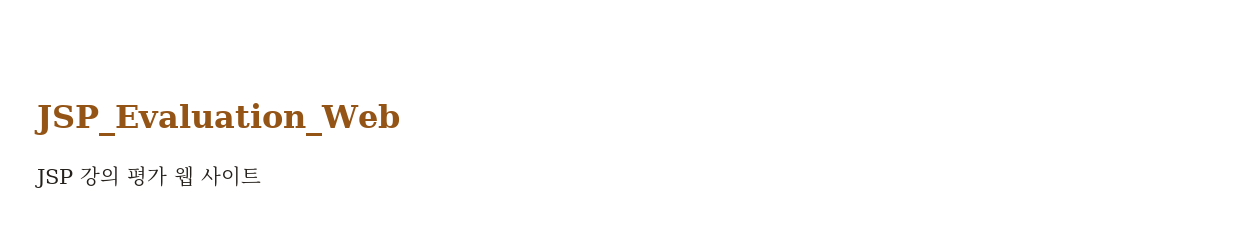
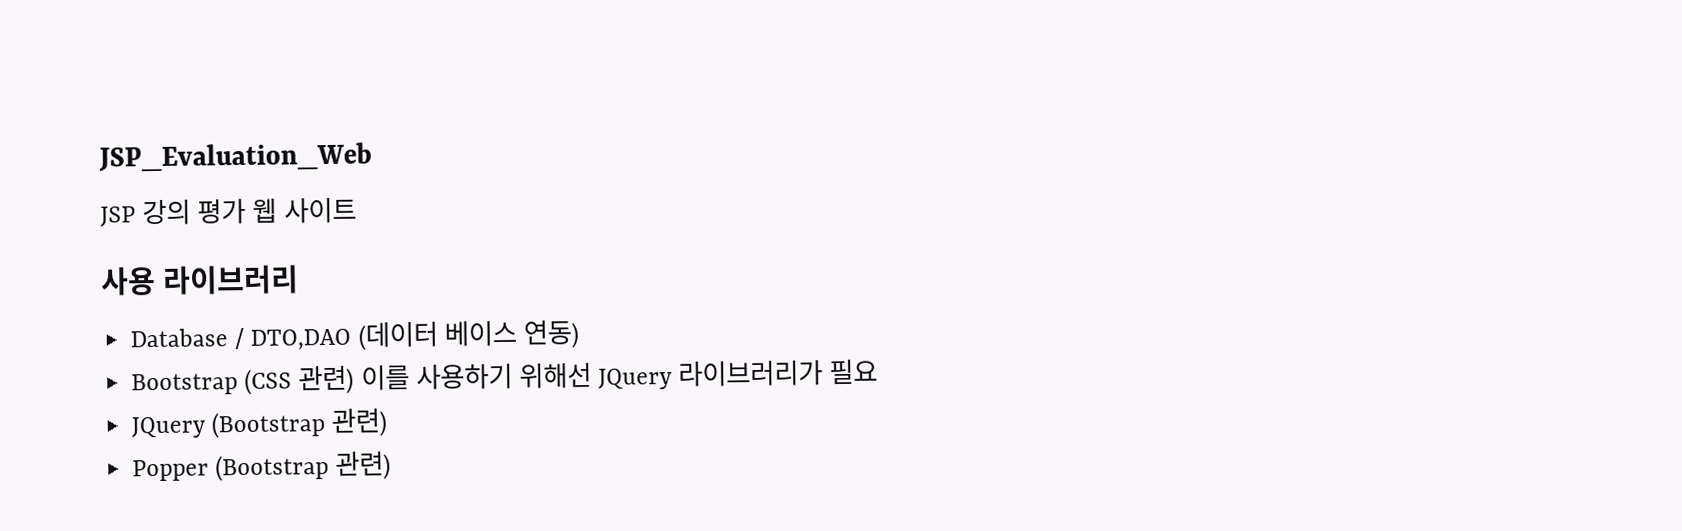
+ 사용 라이브러리
+ Database / DTO,DAO (데이터 베이스 연동)
+ Bootstrap (CSS 관련) 이를 사용하기 위해선 JQuery 라이브러리가 필요
+ JQuery (Bootstrap 관련)
+ Popper (Bootstrap 관련)

